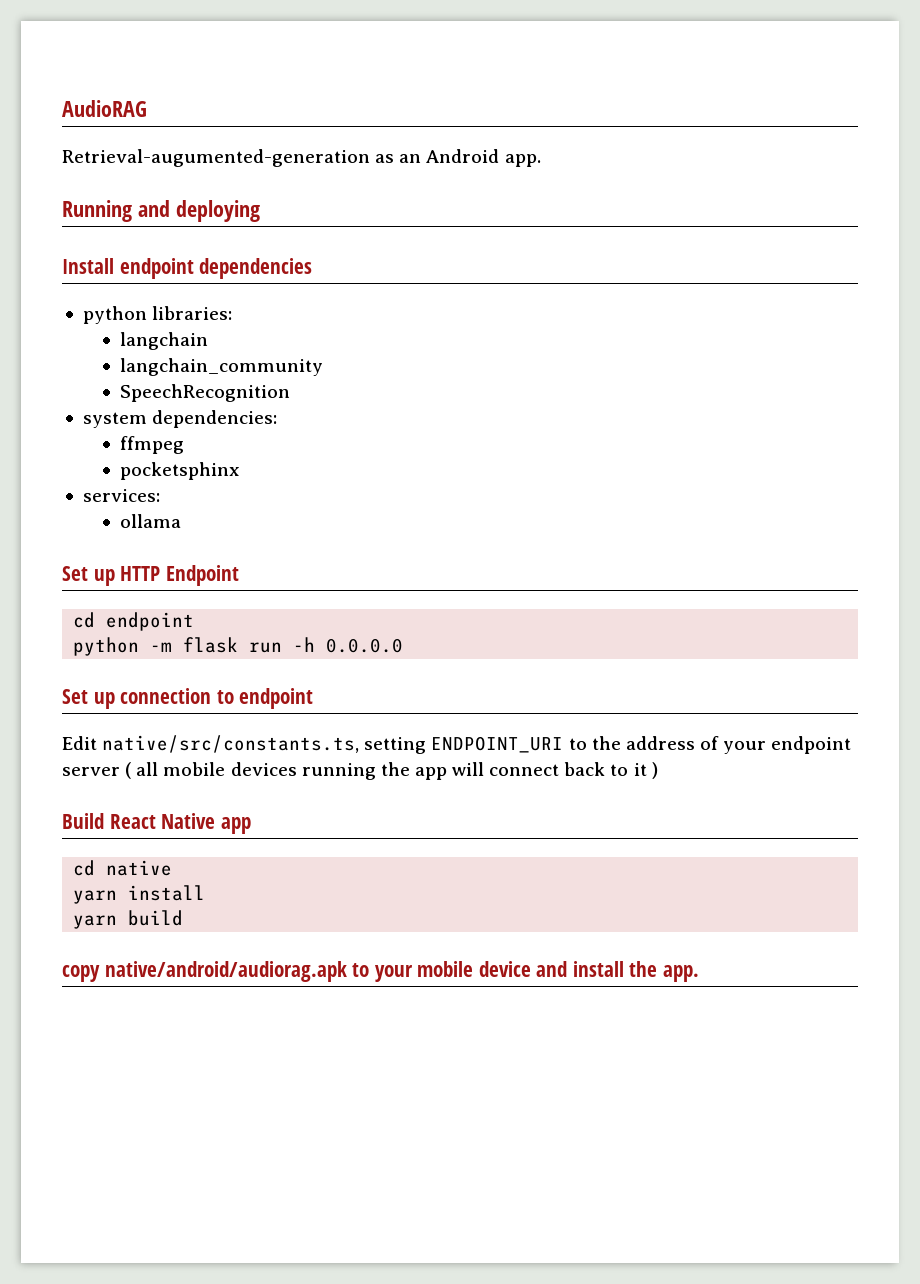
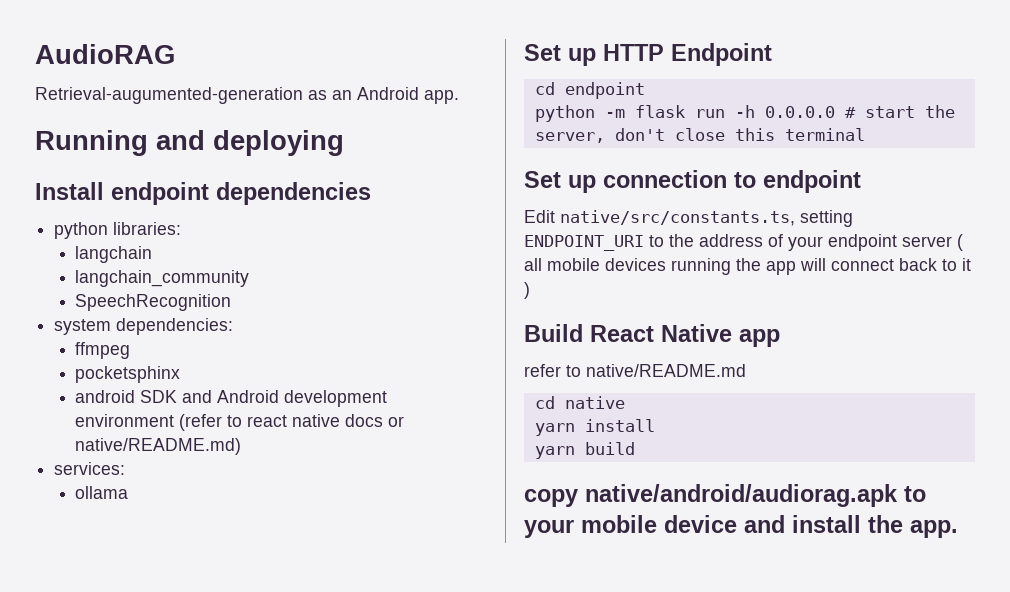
+ android SDK and Android development environment (refer to react native docs or native/README.md)
- python -m flask run -h 0.0.0.0
+ python -m flask run -h 0.0.0.0 # start the server, don't close this terminal
+ refer to native/README.md

